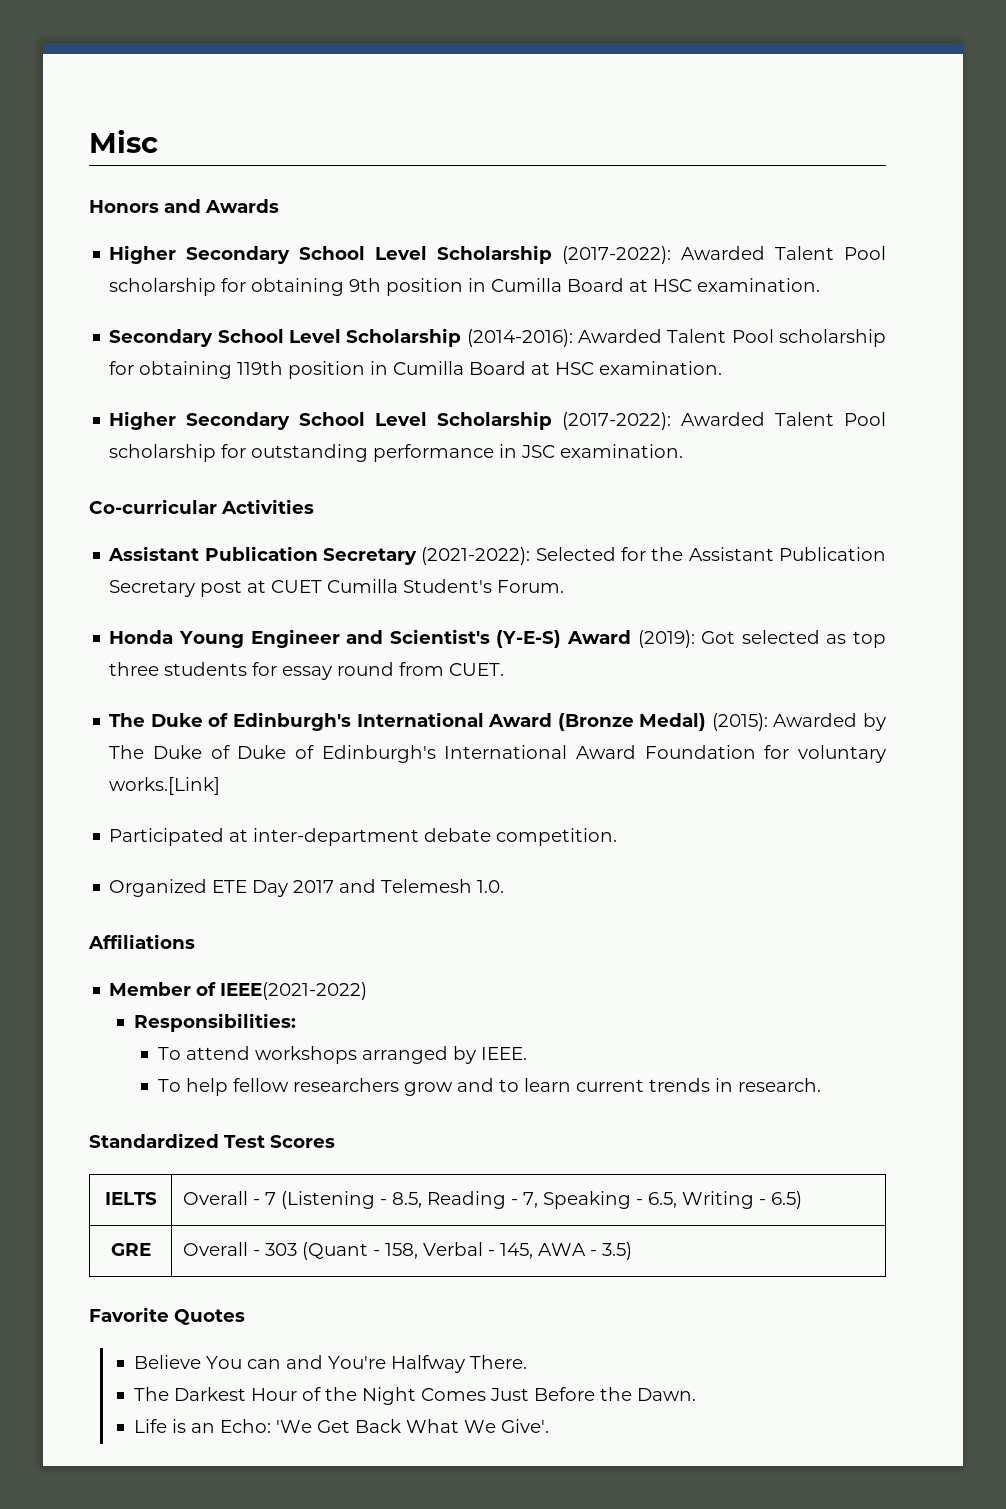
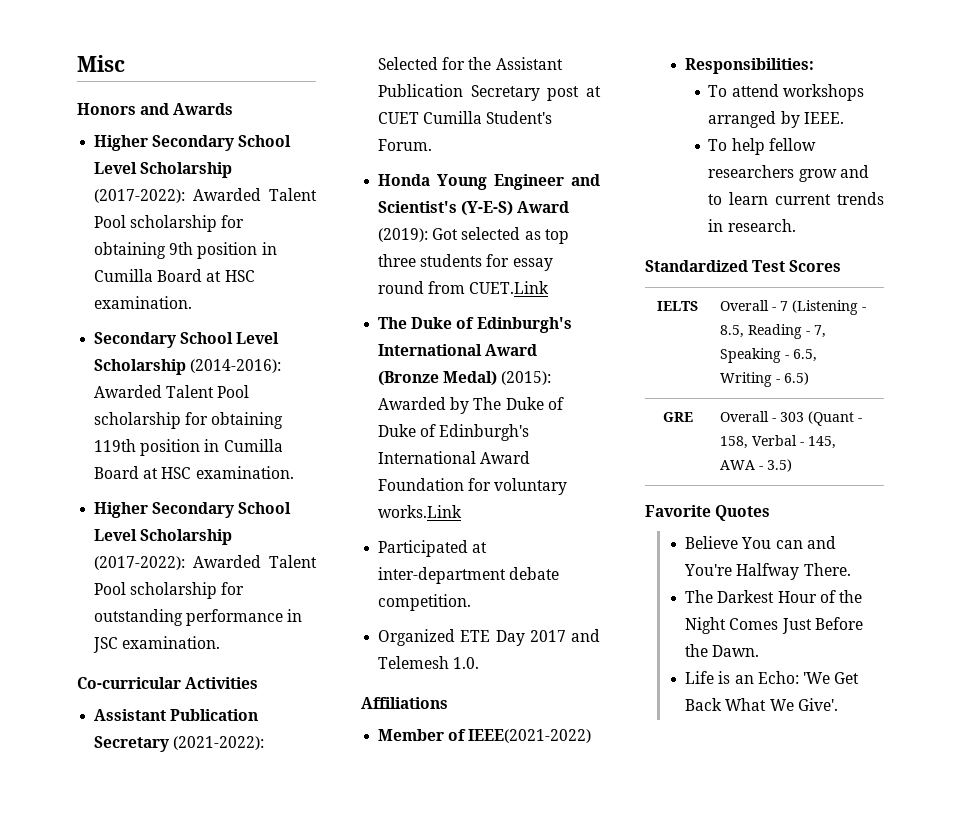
- Honda Young Engineer and Scientist's (Y-E-S) Award (2019): Got selected as top three students for essay round from CUET.
+ Honda Young Engineer and Scientist's (Y-E-S) Award (2019): Got selected as top three students for essay round from CUET.Link
- The Duke of Edinburgh's International Award (Bronze Medal) (2015): Awarded by The Duke of Duke of Edinburgh's International Award Foundation for voluntary works.[Link]
+ The Duke of Edinburgh's International Award (Bronze Medal) (2015): Awarded by The Duke of Duke of Edinburgh's International Award Foundation for voluntary works.Link

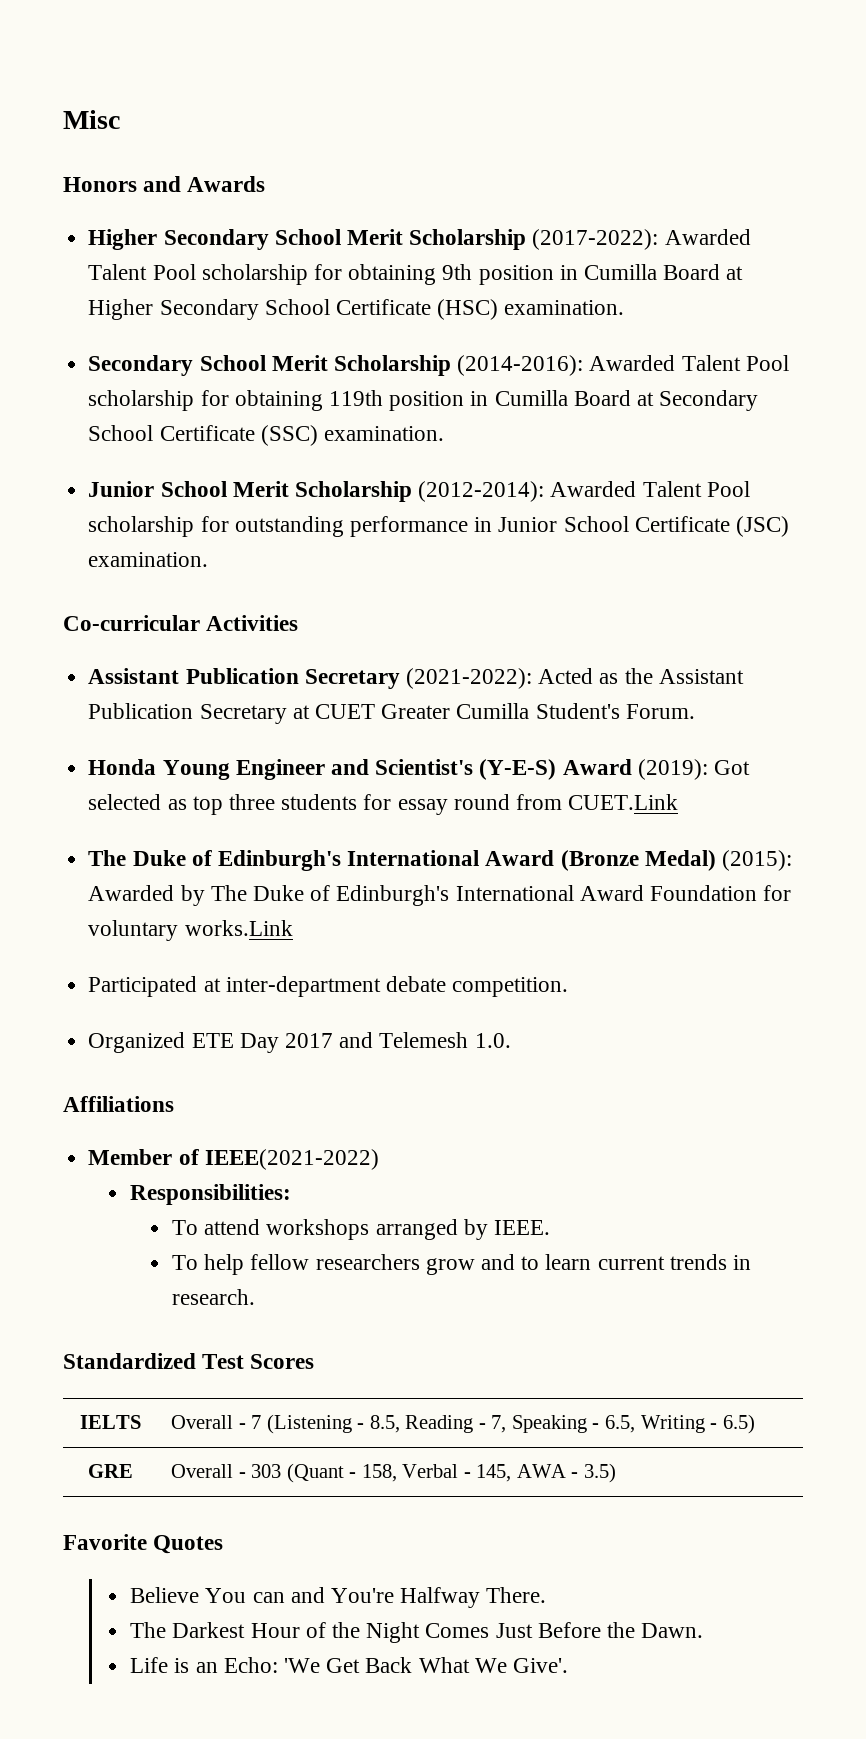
- Higher Secondary School Level Scholarship (2017-2022): Awarded Talent Pool scholarship for obtaining 9th position in Cumilla Board at HSC examination.
+ Higher Secondary School Merit Scholarship (2017-2022): Awarded Talent Pool scholarship for obtaining 9th position in Cumilla Board at Higher Secondary School Certificate (HSC) examination.
- Secondary School Level Scholarship (2014-2016): Awarded Talent Pool scholarship for obtaining 119th position in Cumilla Board at HSC examination.
- Higher Secondary School Level Scholarship (2017-2022): Awarded Talent Pool scholarship for outstanding performance in JSC examination.
+ Secondary School Merit Scholarship (2014-2016): Awarded Talent Pool scholarship for obtaining 119th position in Cumilla Board at Secondary School Certificate (SSC) examination.
+ Junior School Merit Scholarship (2012-2014): Awarded Talent Pool scholarship for outstanding performance in Junior School Certificate (JSC) examination.
- Assistant Publication Secretary (2021-2022): Selected for the Assistant Publication Secretary post at CUET Cumilla Student's Forum.
+ Assistant Publication Secretary (2021-2022): Acted as the Assistant Publication Secretary at CUET Greater Cumilla Student's Forum.
- The Duke of Edinburgh's International Award (Bronze Medal) (2015): Awarded by The Duke of Duke of Edinburgh's International Award Foundation for voluntary works.Link
+ The Duke of Edinburgh's International Award (Bronze Medal) (2015): Awarded by The Duke of Edinburgh's International Award Foundation for voluntary works.Link

